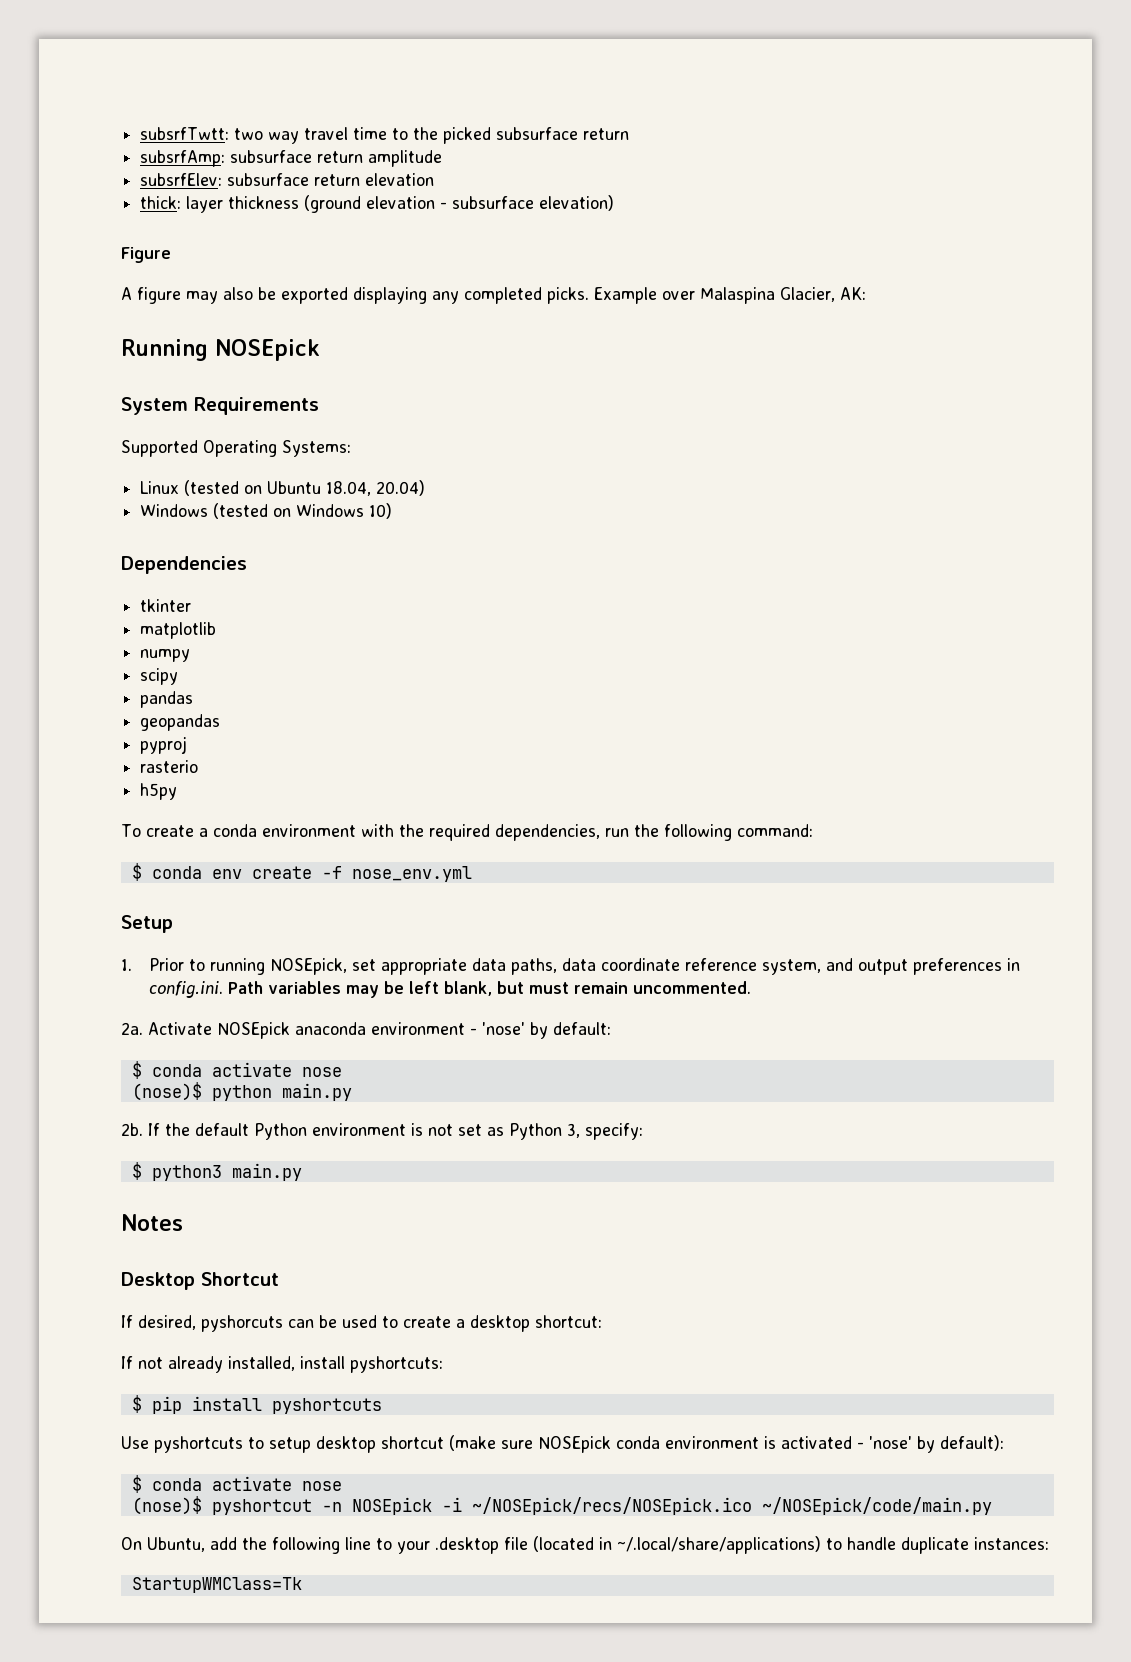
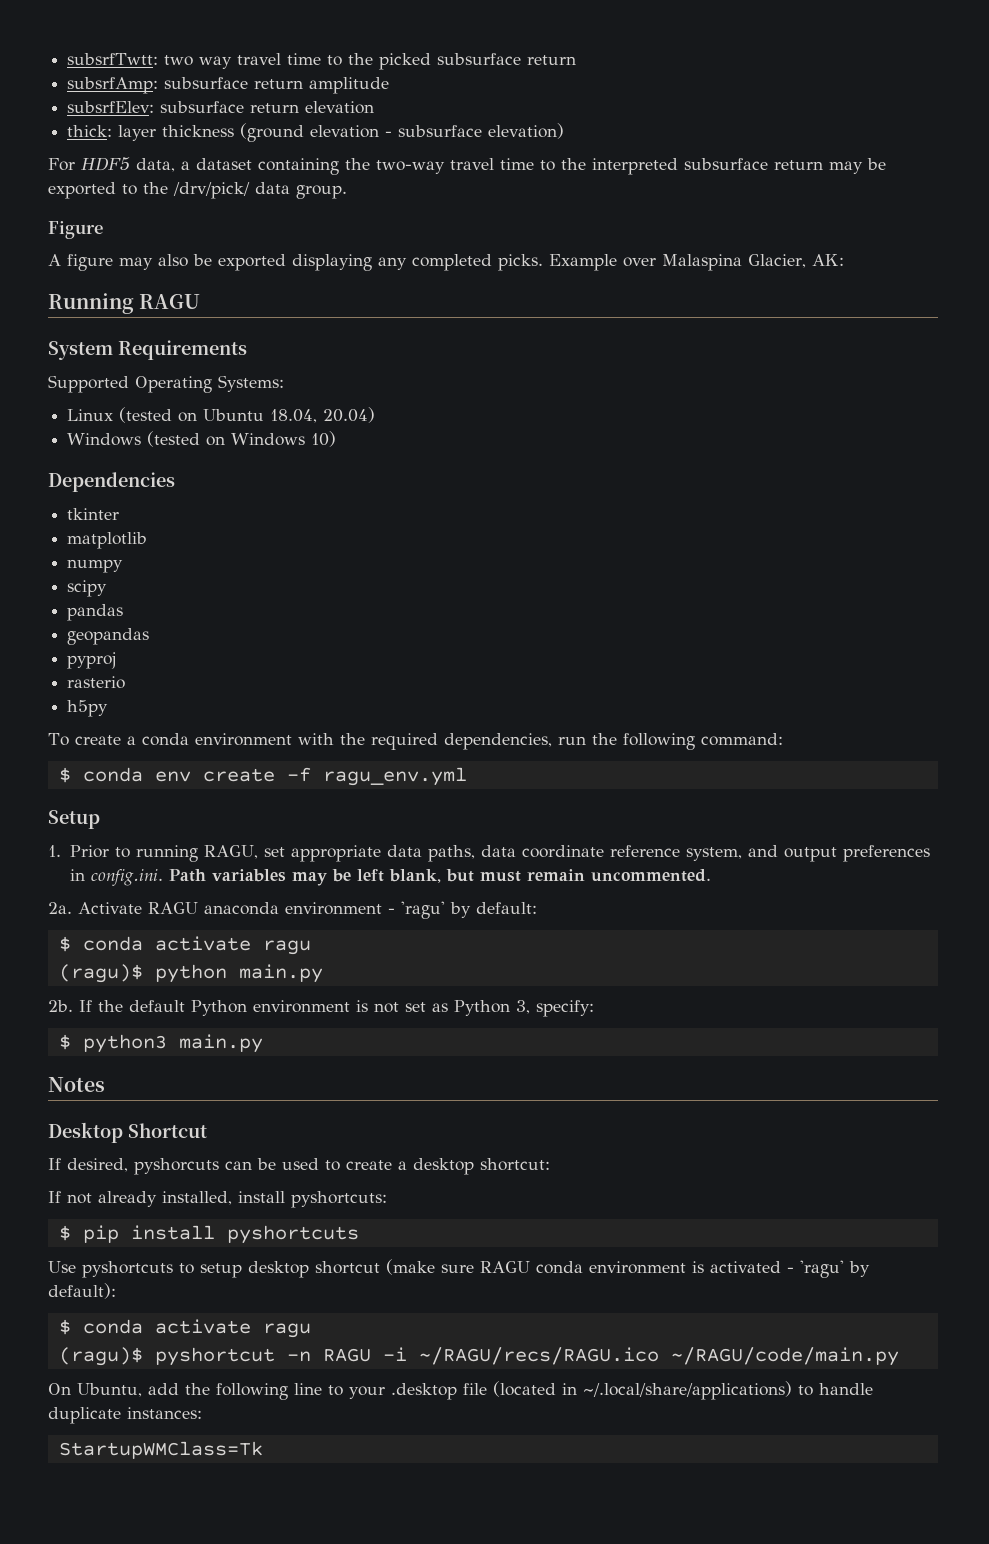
+ For HDF5 data, a dataset containing the two-way travel time to the interpreted subsurface return may be exported to the /drv/pick/ data group.
- Running NOSEpick
+ Running RAGU
- $ conda env create -f nose_env.yml
+ $ conda env create -f ragu_env.yml
- 1. Prior to running NOSEpick, set appropriate data paths, data coordinate reference system, and output preferences in config.ini. Path variables may be left blank, but must remain uncommented.
+ 1. Prior to running RAGU, set appropriate data paths, data coordinate reference system, and output preferences in config.ini. Path variables may be left blank, but must remain uncommented.
- Activate NOSEpick anaconda environment - 'nose' by default:
- $ conda activate nose
- (nose)$ python main.py
+ Activate RAGU anaconda environment - 'ragu' by default:
+ $ conda activate ragu
+ (ragu)$ python main.py
- Use pyshortcuts to setup desktop shortcut (make sure NOSEpick conda environment is activated - 'nose' by default):
- $ conda activate nose
- (nose)$ pyshortcut -n NOSEpick -i ~/NOSEpick/recs/NOSEpick.ico ~/NOSEpick/code/main.py
+ Use pyshortcuts to setup desktop shortcut (make sure RAGU conda environment is activated - 'ragu' by default):
+ $ conda activate ragu
+ (ragu)$ pyshortcut -n RAGU -i ~/RAGU/recs/RAGU.ico ~/RAGU/code/main.py

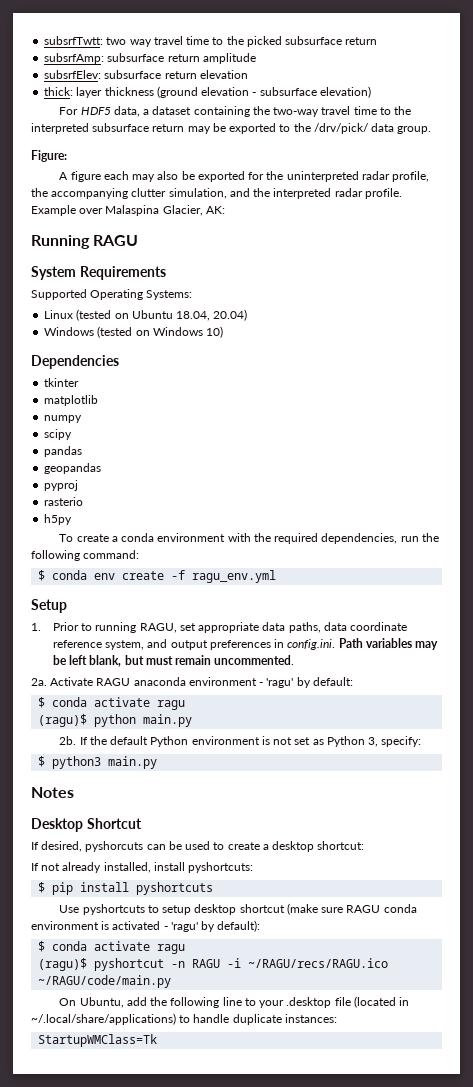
- Figure
+ Figure:
- A figure may also be exported displaying any completed picks.
+ A figure each may also be exported for the uninterpreted radar profile, the accompanying clutter simulation, and the interpreted radar profile.

